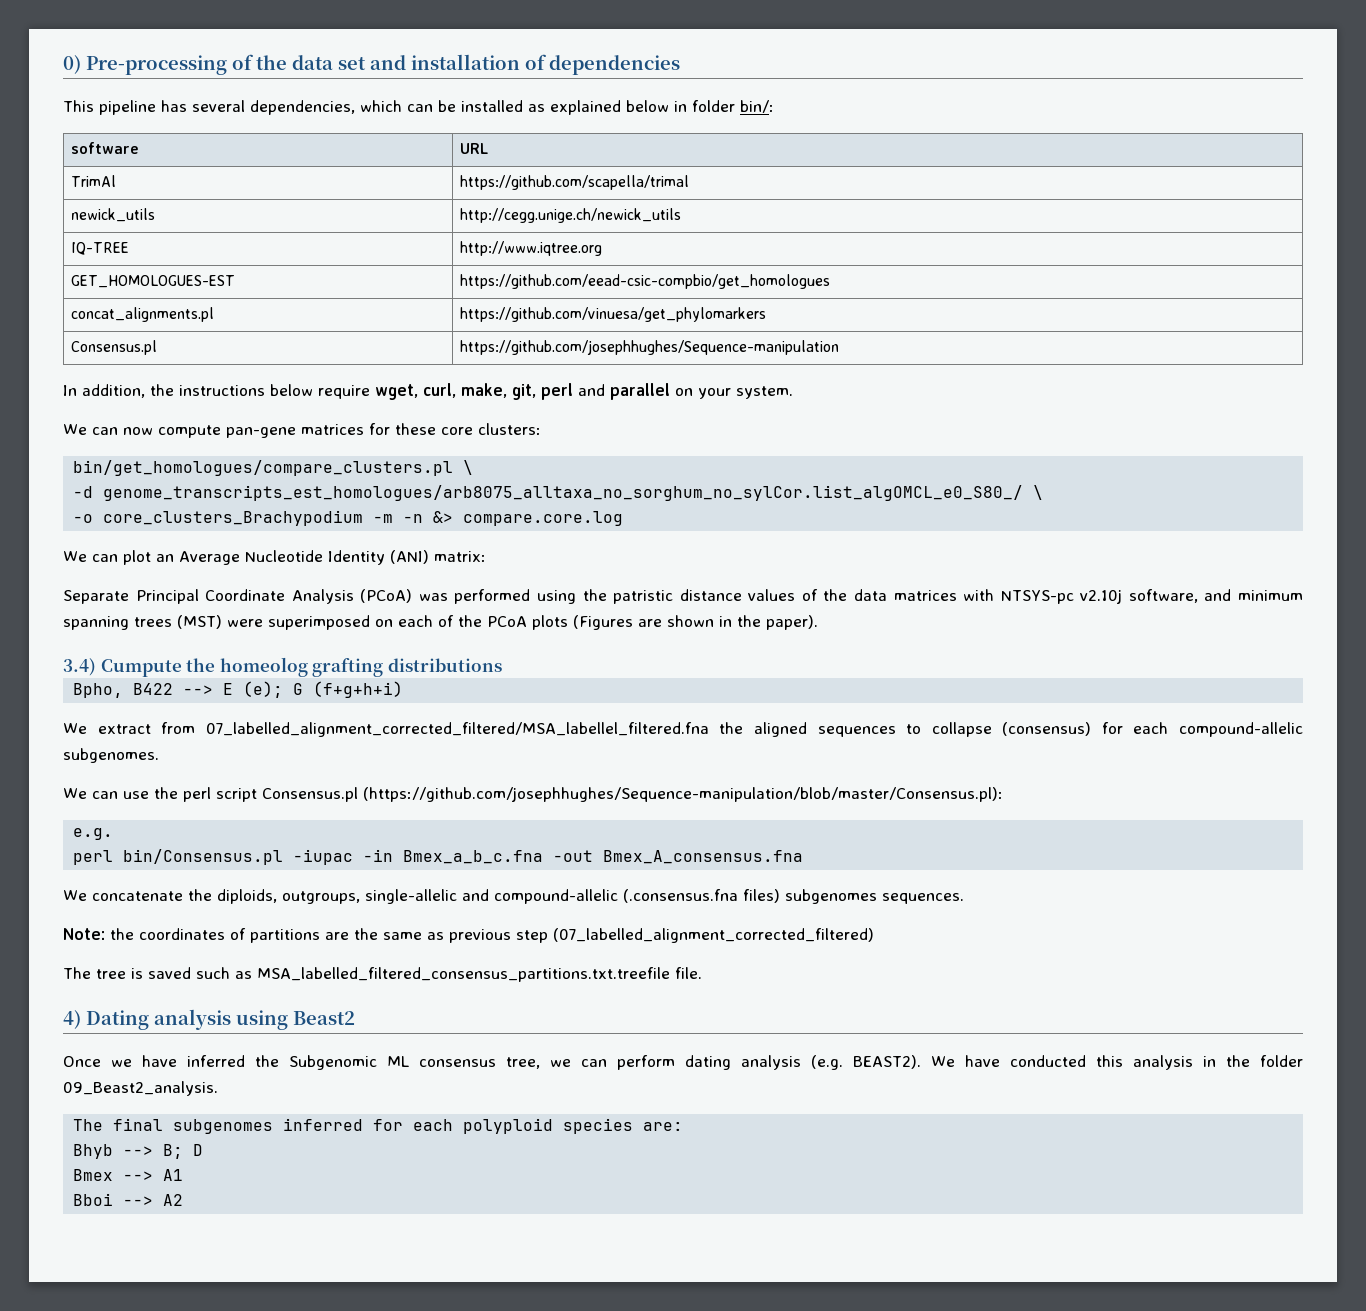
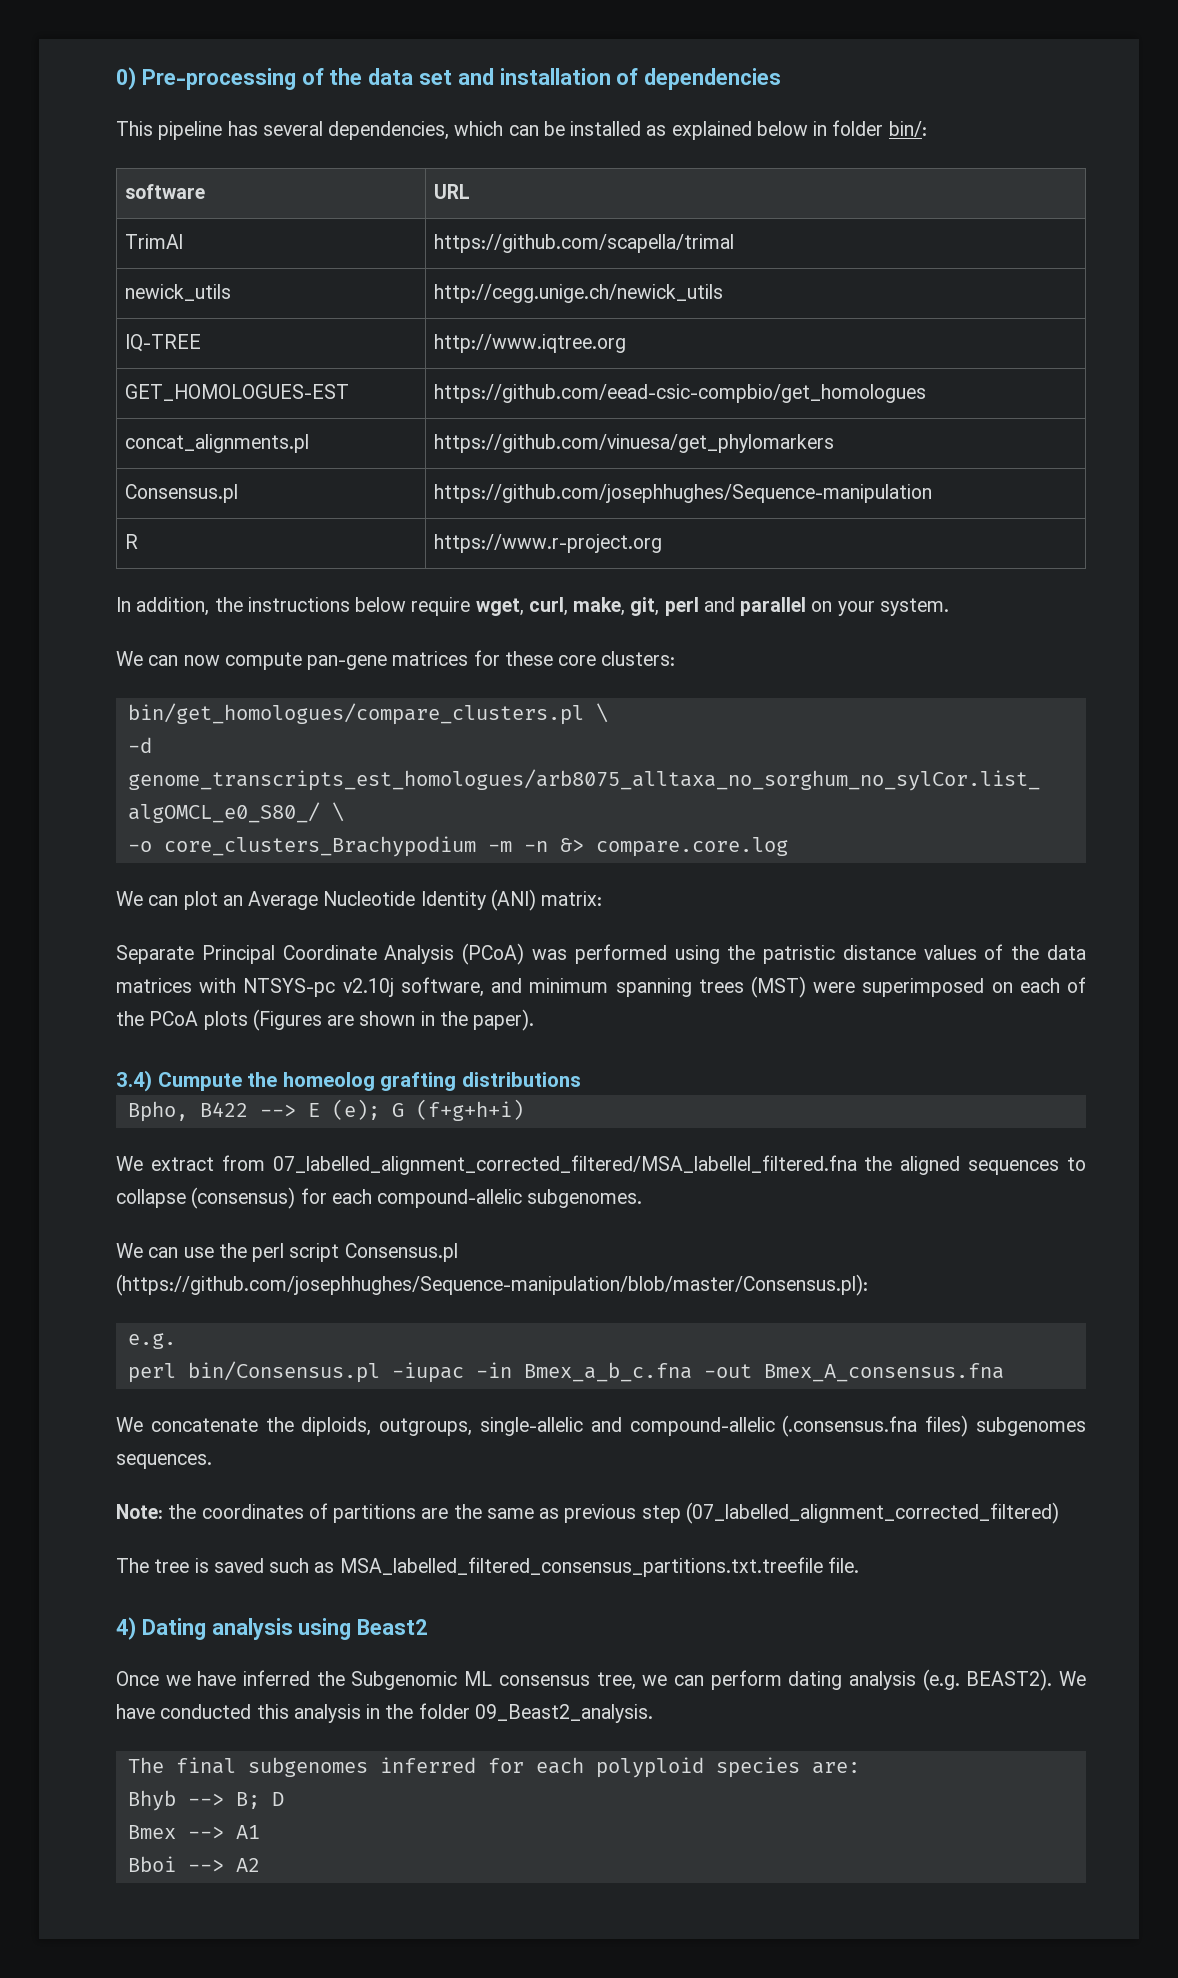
+ R | https://www.r-project.org

